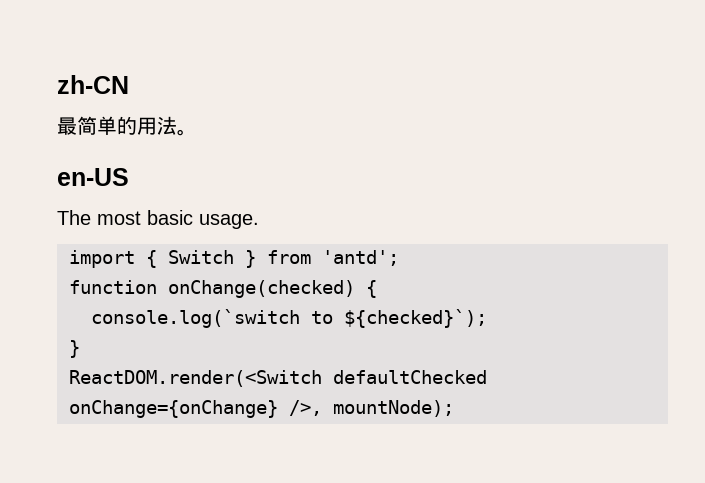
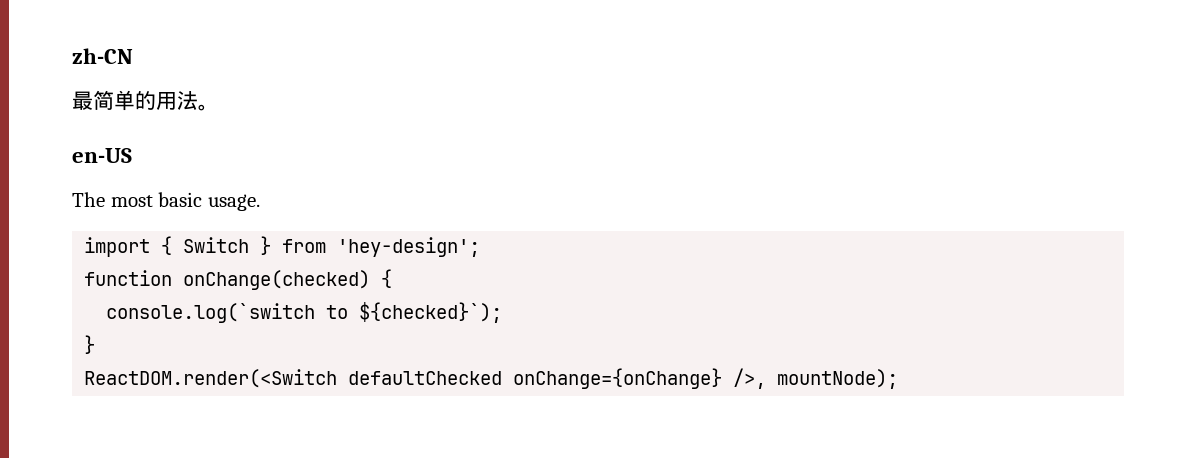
- import { Switch } from 'antd';
+ import { Switch } from 'hey-design';

